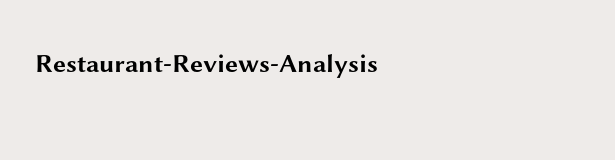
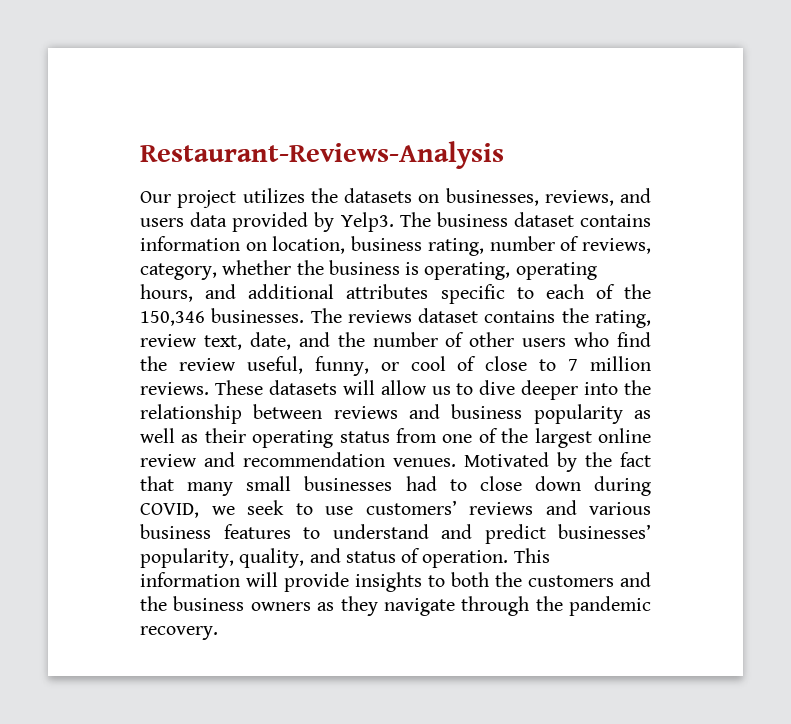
+ Our project utilizes the datasets on businesses, reviews, and users data provided by Yelp3. The business dataset contains information on location, business rating, number of reviews, category, whether the business is operating, operating hours, and additional attributes specific to each of the 150,346 businesses. The reviews dataset contains the rating, review text, date, and the number of other users who find the review useful, funny, or cool of close to 7 million reviews. These datasets will allow us to dive deeper into the relationship between reviews and business popularity as well as their operating status from one of the largest online review and recommendation venues. Motivated by the fact that many small businesses had to close down during COVID, we seek to use customers’ reviews and various business features to understand and predict businesses’ popularity, quality, and status of operation. This information will provide insights to both the customers and the business owners as they navigate through the pandemic recovery.

